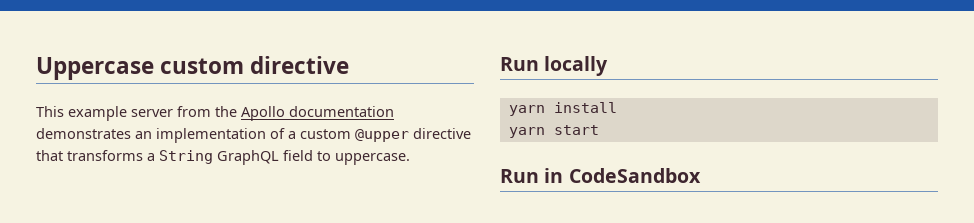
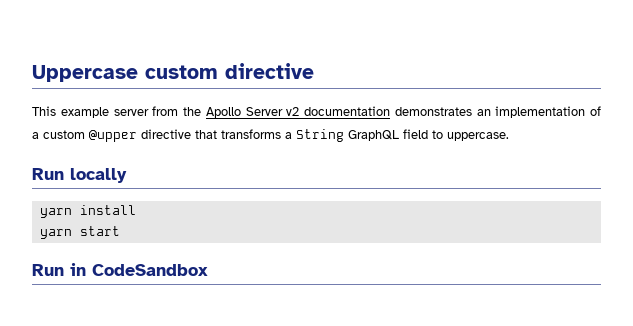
- This example server from the Apollo documentation demonstrates an implementation of a custom @upper directive that transforms a String GraphQL field to uppercase.
+ This example server from the Apollo Server v2 documentation demonstrates an implementation of a custom @upper directive that transforms a String GraphQL field to uppercase.

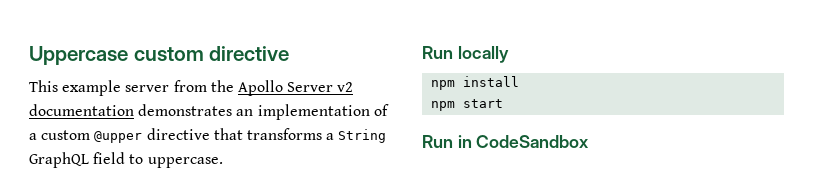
- yarn install
+ npm install
- yarn start
+ npm start

